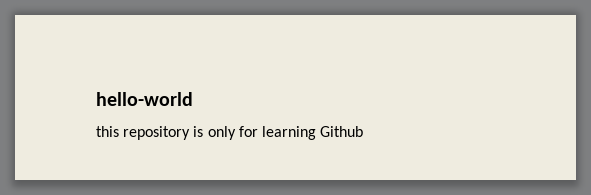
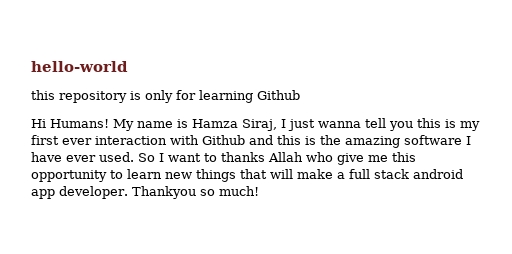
+ Hi Humans! My name is Hamza Siraj, I just wanna tell you this is my first ever interaction with Github and this is the amazing software I have ever used. So I want to thanks Allah who give me this opportunity to learn new things that will make a full stack android app developer. Thankyou so much!

